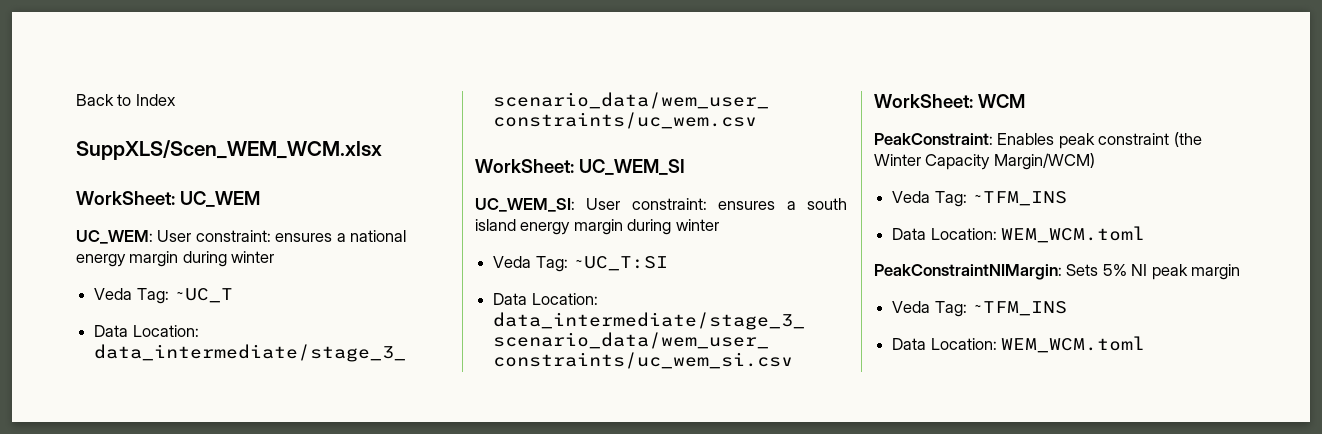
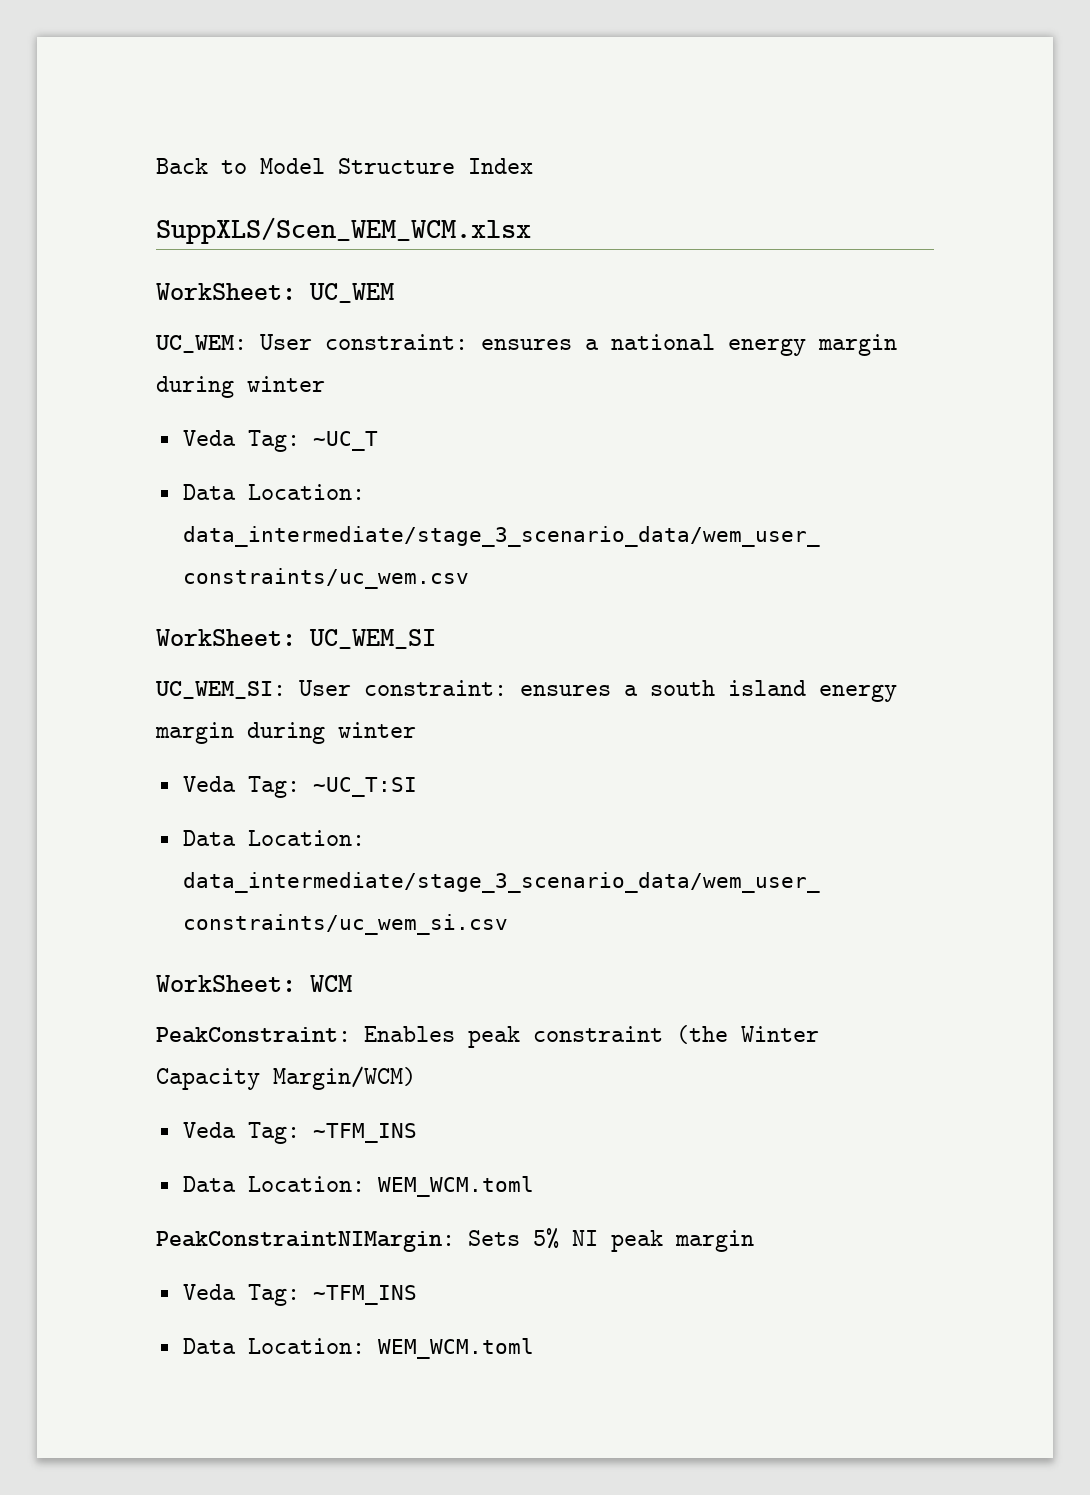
- Back to Index
+ Back to Model Structure Index

